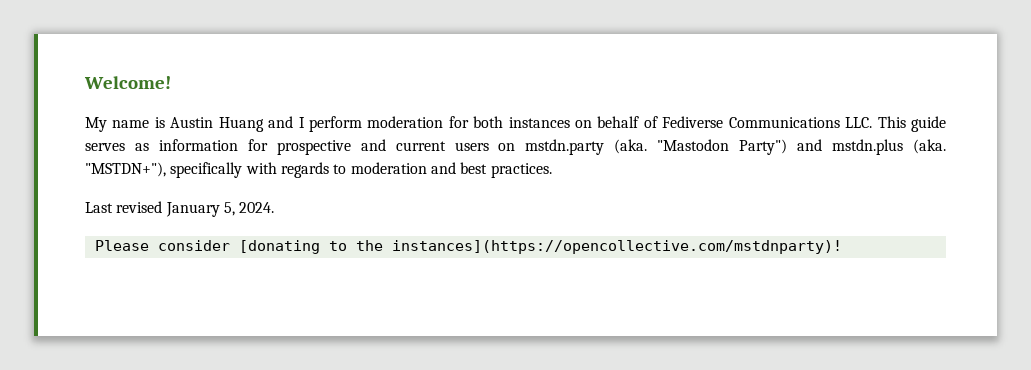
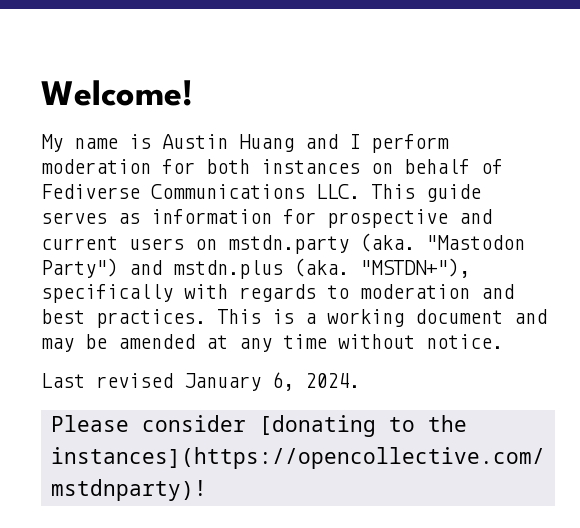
+ This is a working document and may be amended at any time without notice.
- Last revised January 5, 2024.
+ Last revised January 6, 2024.

